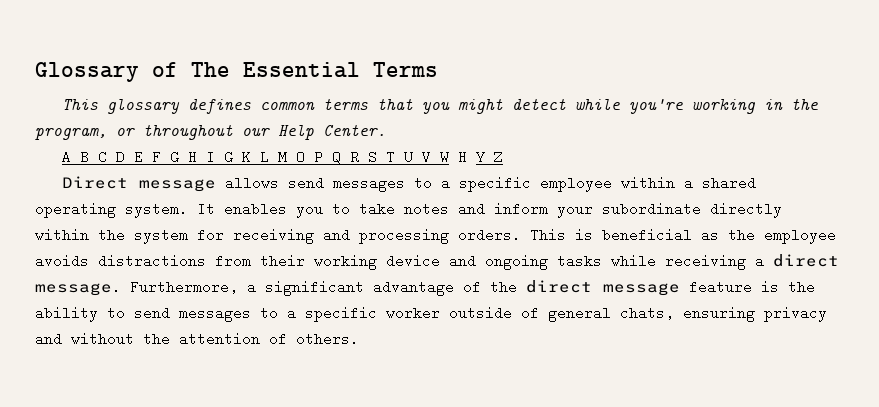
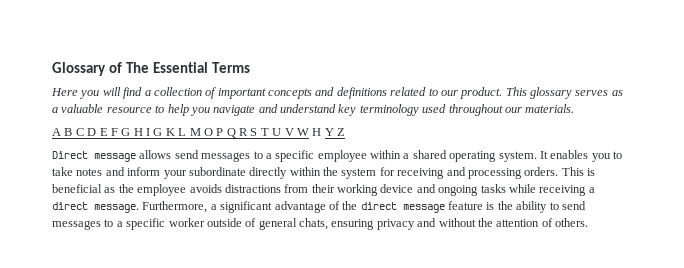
- This glossary defines common terms that you might detect while you're working in the program, or throughout our Help Center.
+ Here you will find a collection of important concepts and definitions related to our product. This glossary serves as a valuable resource to help you navigate and understand key terminology used throughout our materials.

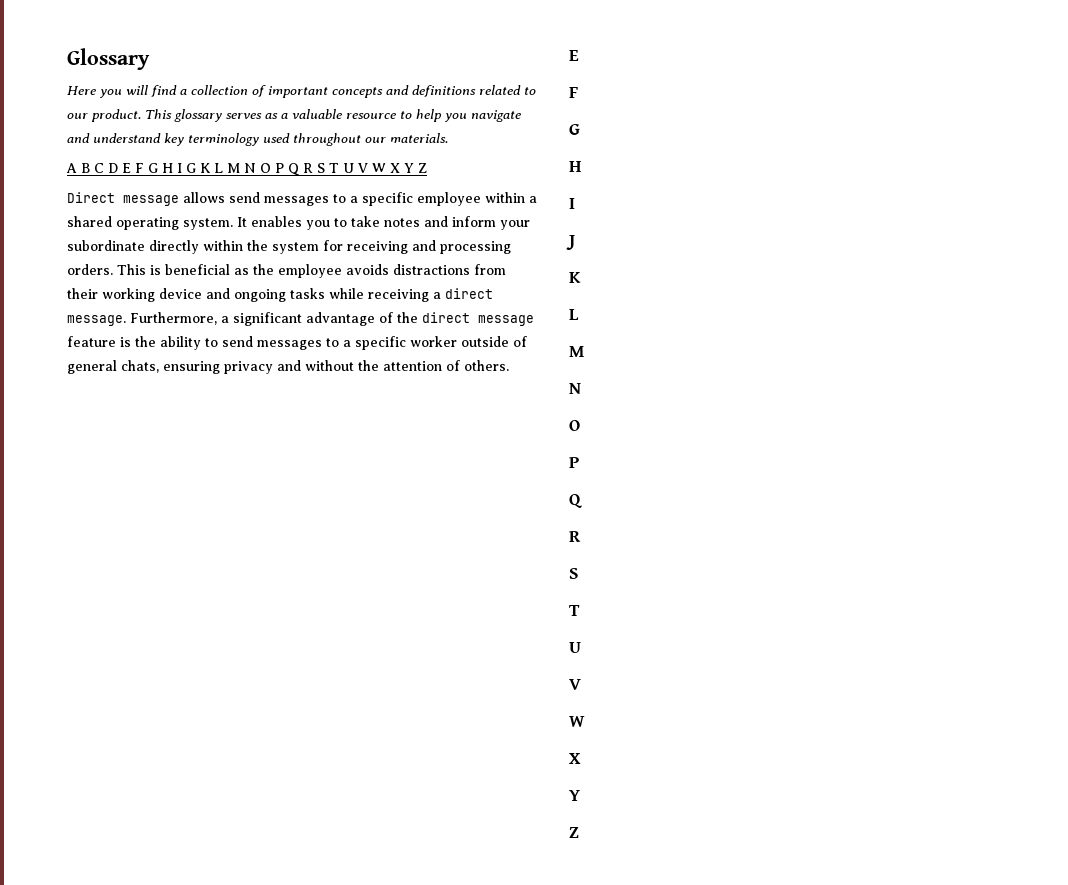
- Glossary of The Essential Terms
+ Glossary
- A B C D E F G H I G K L M O P Q R S T U V W H Y Z
+ A B C D E F G H I G K L M N O P Q R S T U V W X Y Z
  Furthermore, a significant advantage of the direct message feature is the ability to send messages to a specific worker outside of general chats, ensuring privacy and without the attention of others.
+ E
+ F
+ G
+ H
+ I
+ J
+ K
+ L
+ M
+ N
+ O
+ P
+ Q
+ R
+ S
+ T
+ U
+ V
+ W
+ X
+ Y
+ Z

